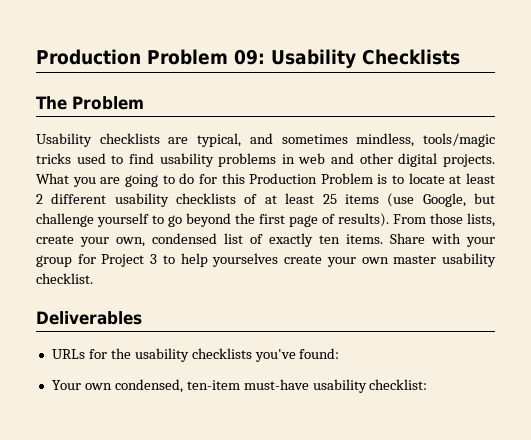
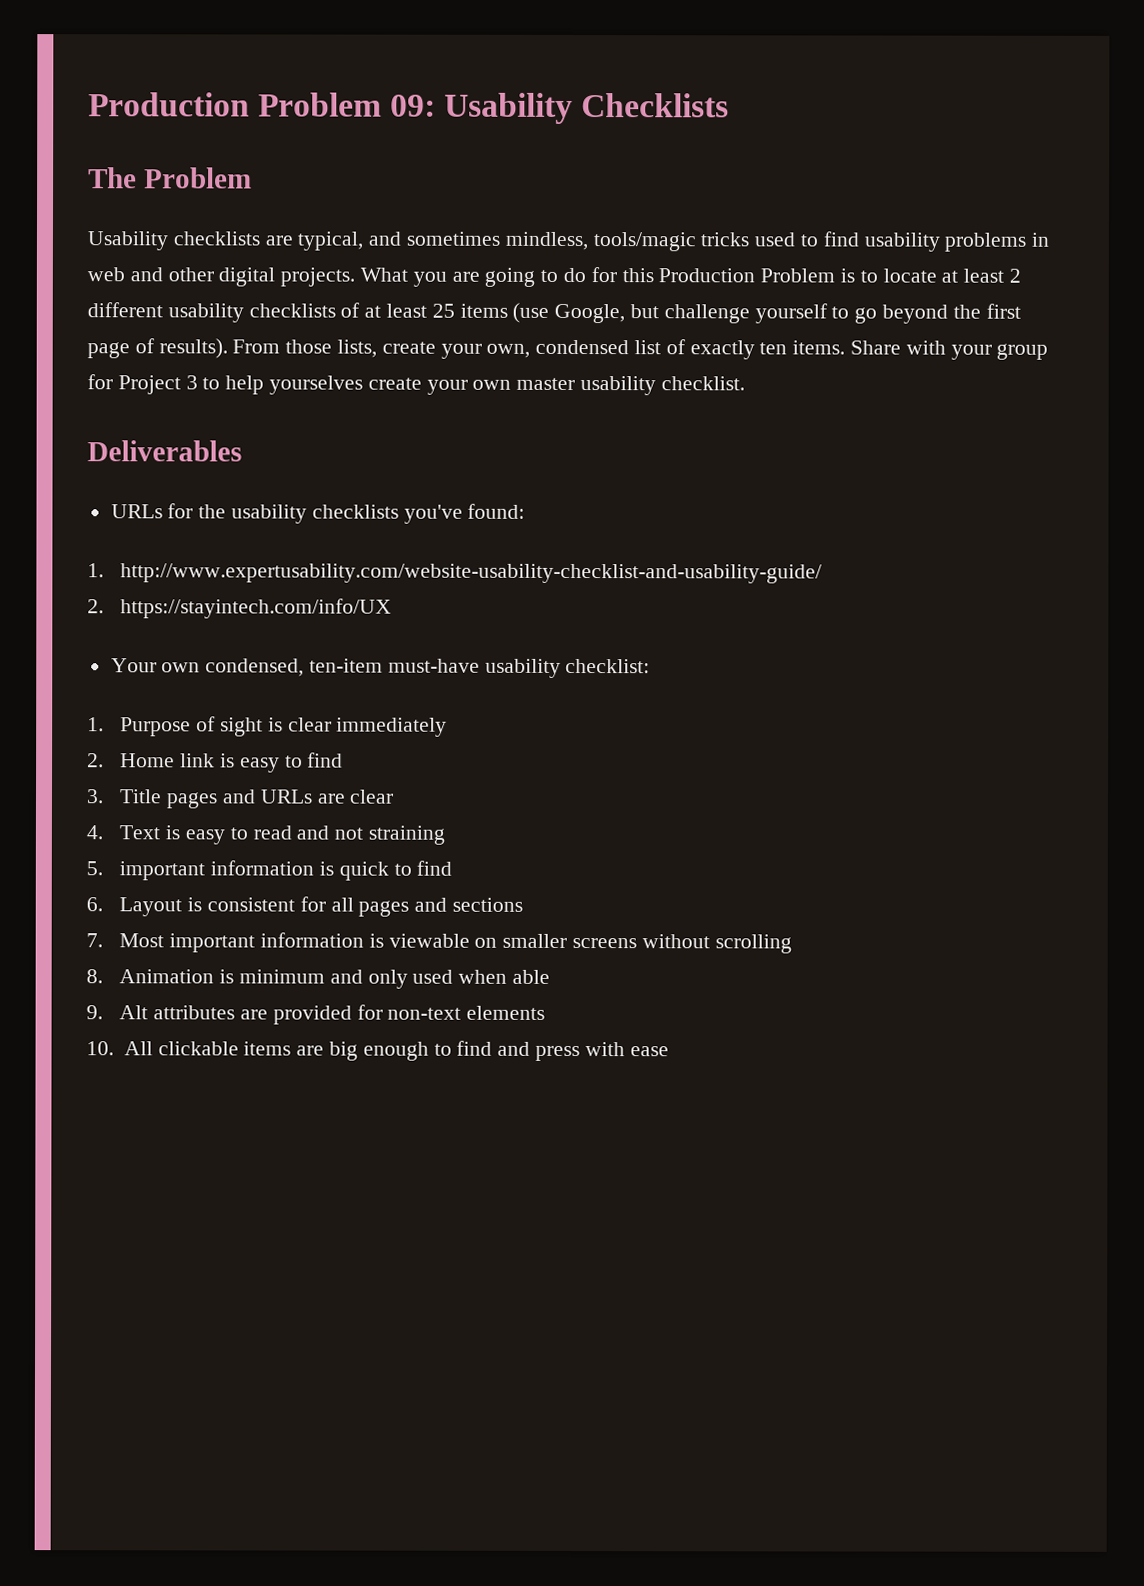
+ 1. http://www.expertusability.com/website-usability-checklist-and-usability-guide/
+ 2. https://stayintech.com/info/UX
+ 1. Purpose of sight is clear immediately
+ 2. Home link is easy to find
+ 3. Title pages and URLs are clear
+ 4. Text is easy to read and not straining
+ 5. important information is quick to find
+ 6. Layout is consistent for all pages and sections
+ 7. Most important information is viewable on smaller screens without scrolling
+ 8. Animation is minimum and only used when able
+ 9. Alt attributes are provided for non-text elements
+ 10. All clickable items are big enough to find and press with ease

